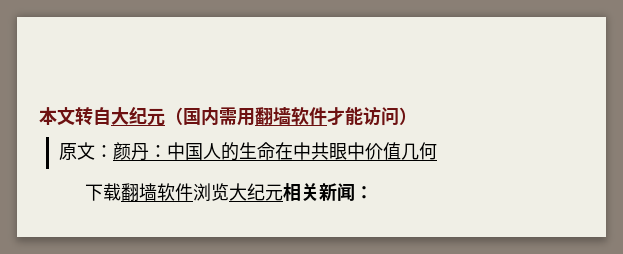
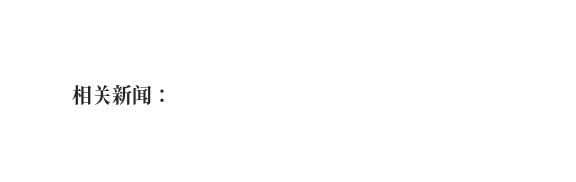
- 本文转自大纪元（国内需用翻墙软件才能访问）
- 原文：颜丹：中国人的生命在中共眼中价值几何
- 下载翻墙软件浏览大纪元相关新闻：
+ 相关新闻：

